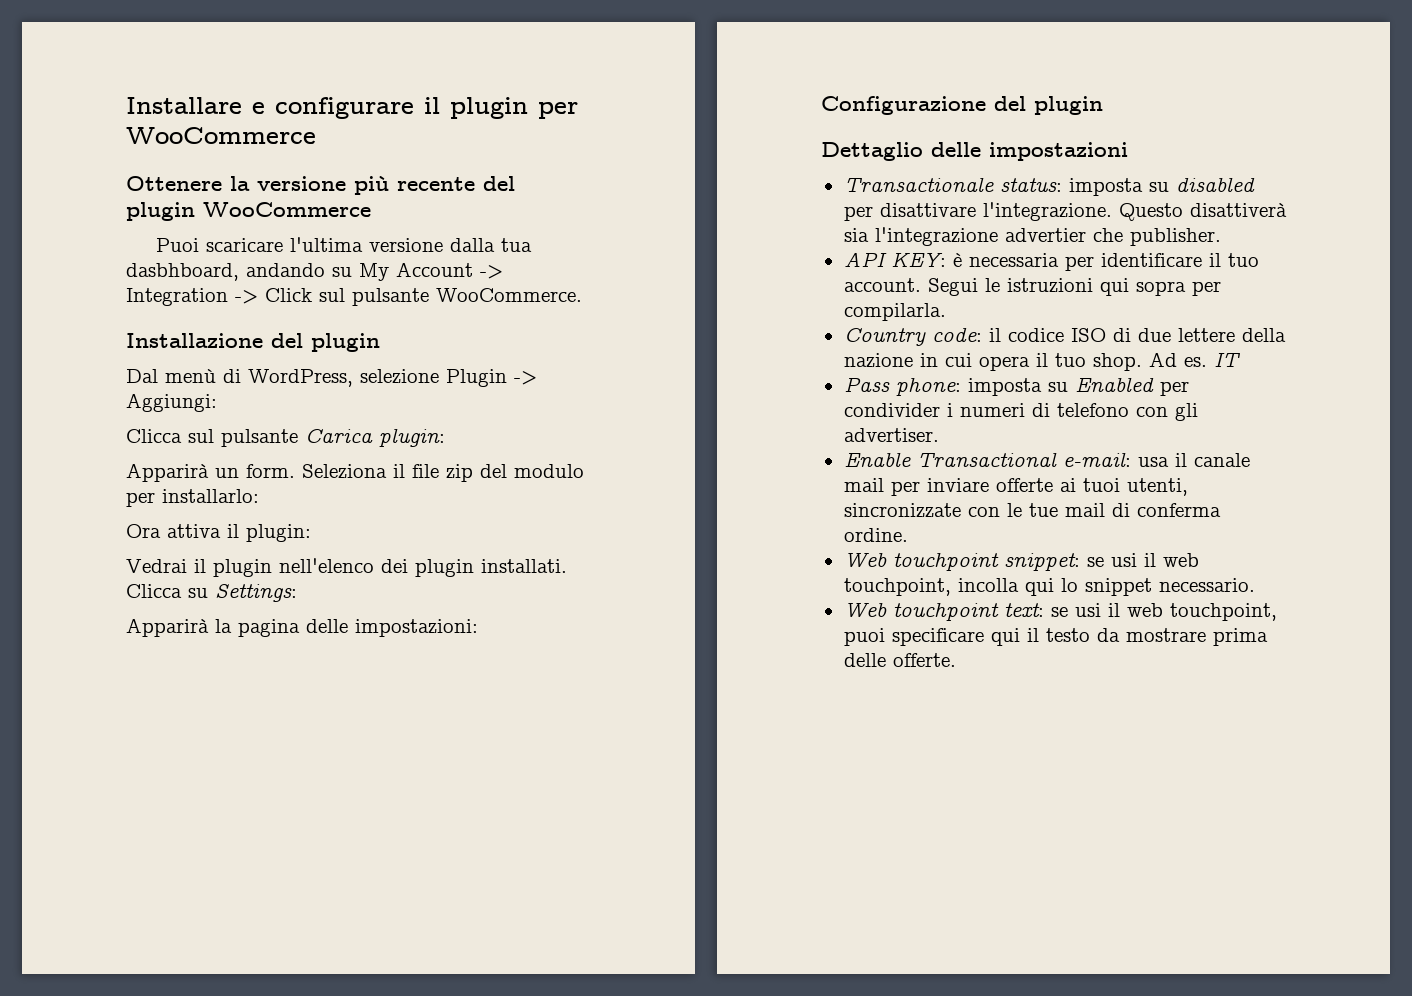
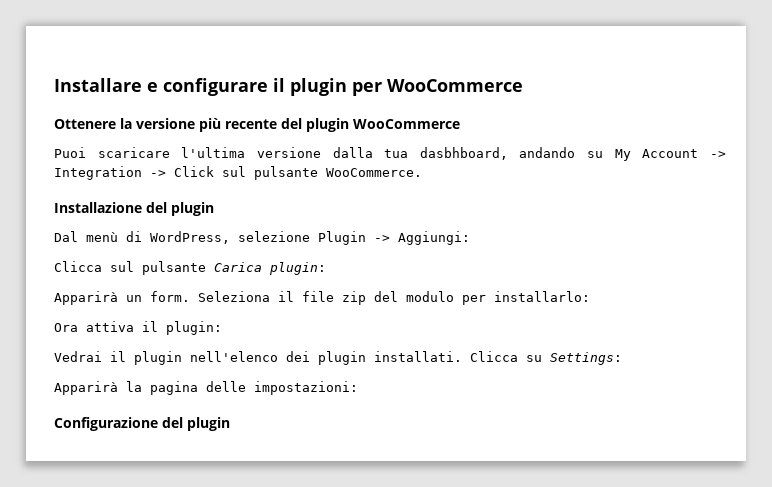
- Dettaglio delle impostazioni
- Transactionale status: imposta su disabled per disattivare l'integrazione. Questo disattiverà sia l'integrazione advertier che publisher.
- API KEY: è necessaria per identificare il tuo account. Segui le istruzioni qui sopra per compilarla.
- Country code: il codice ISO di due lettere della nazione in cui opera il tuo shop. Ad es. IT
- Pass phone: imposta su Enabled per condivider i numeri di telefono con gli advertiser.
- Enable Transactional e-mail: usa il canale mail per inviare offerte ai tuoi utenti, sincronizzate con le tue mail di conferma ordine.
- Web touchpoint snippet: se usi il web touchpoint, incolla qui lo snippet necessario.
- Web touchpoint text: se usi il web touchpoint, puoi specificare qui il testo da mostrare prima delle offerte.

